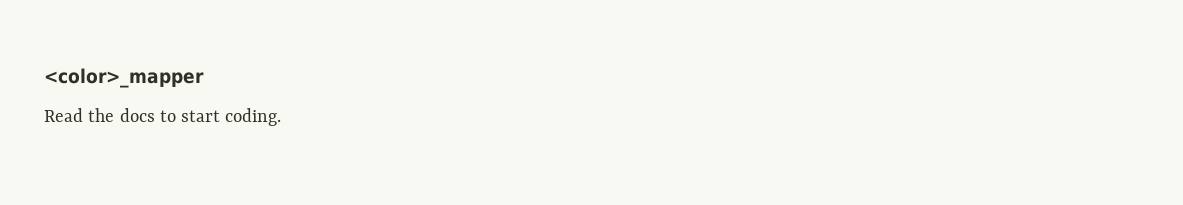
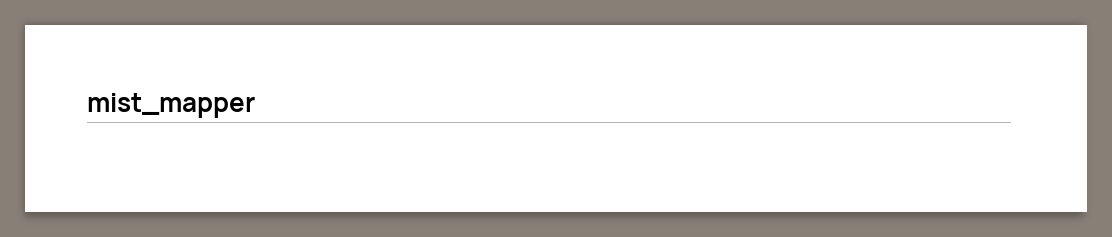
- <color>_mapper
- Read the docs to start coding.
+ mist_mapper

